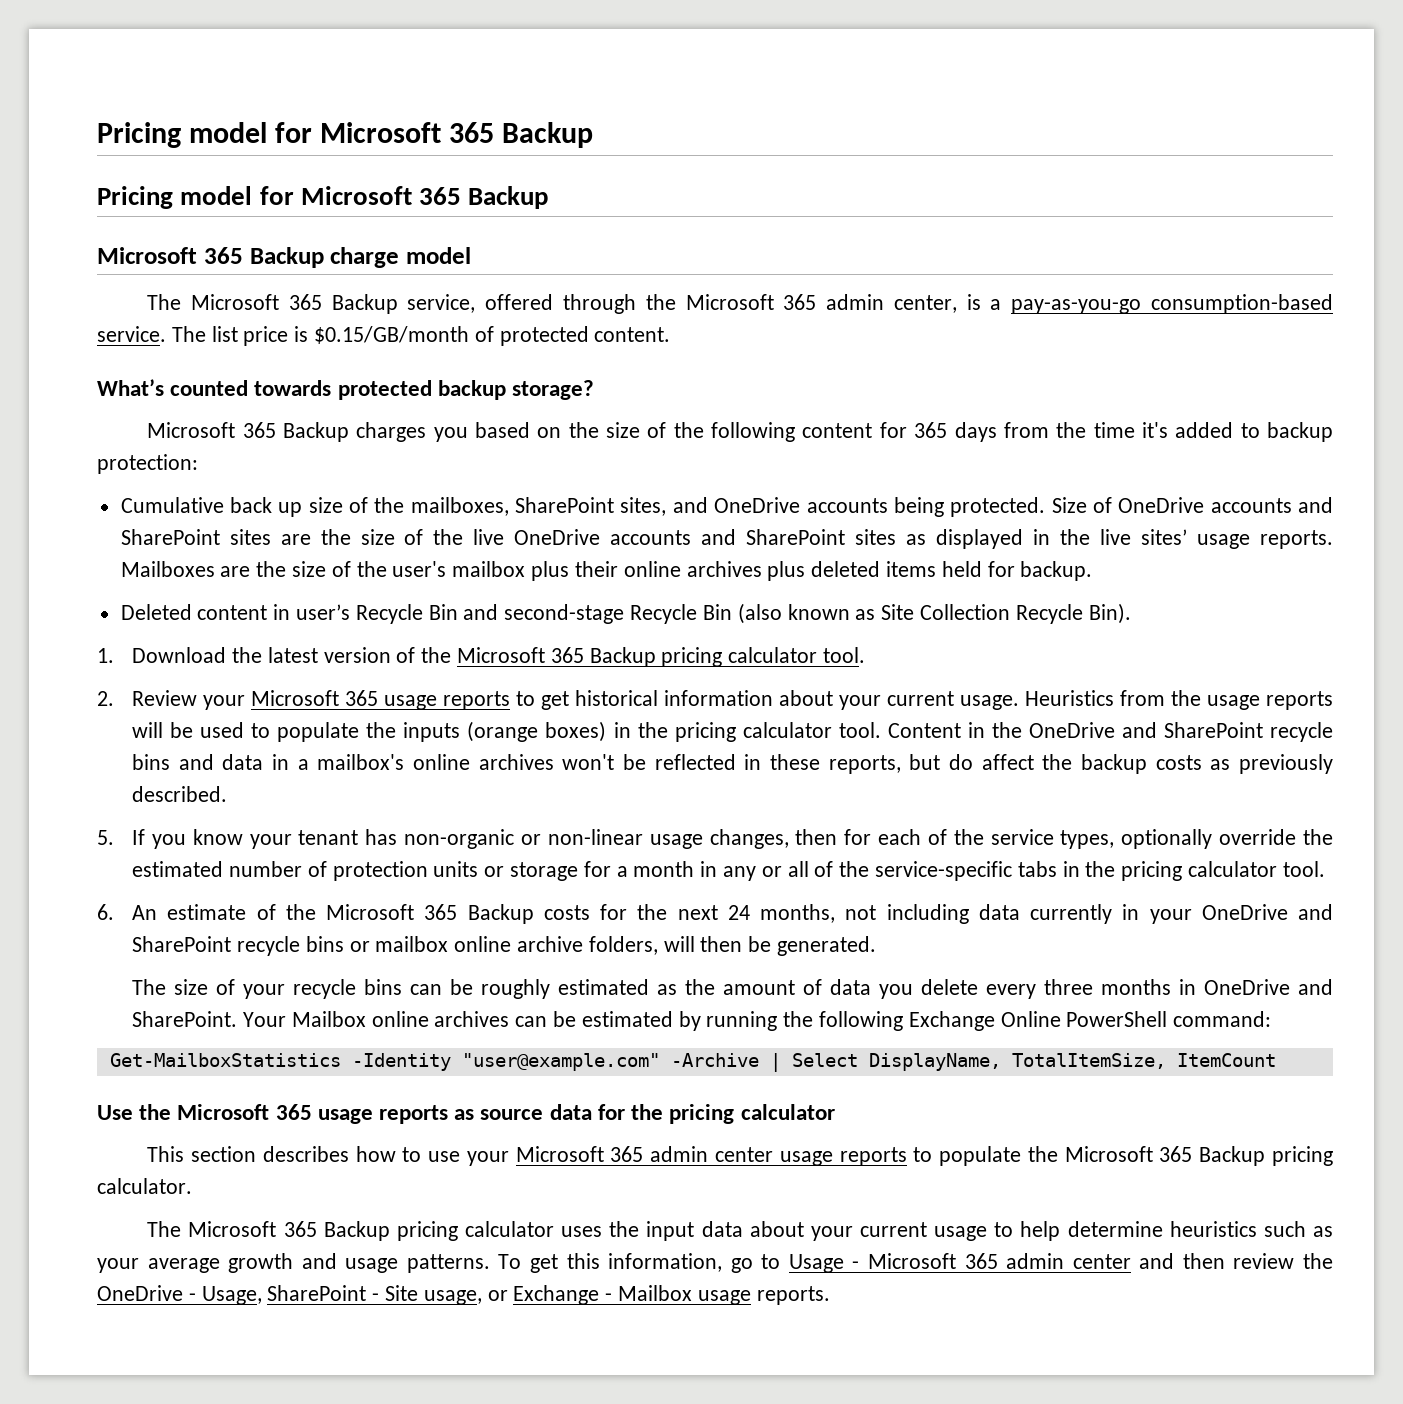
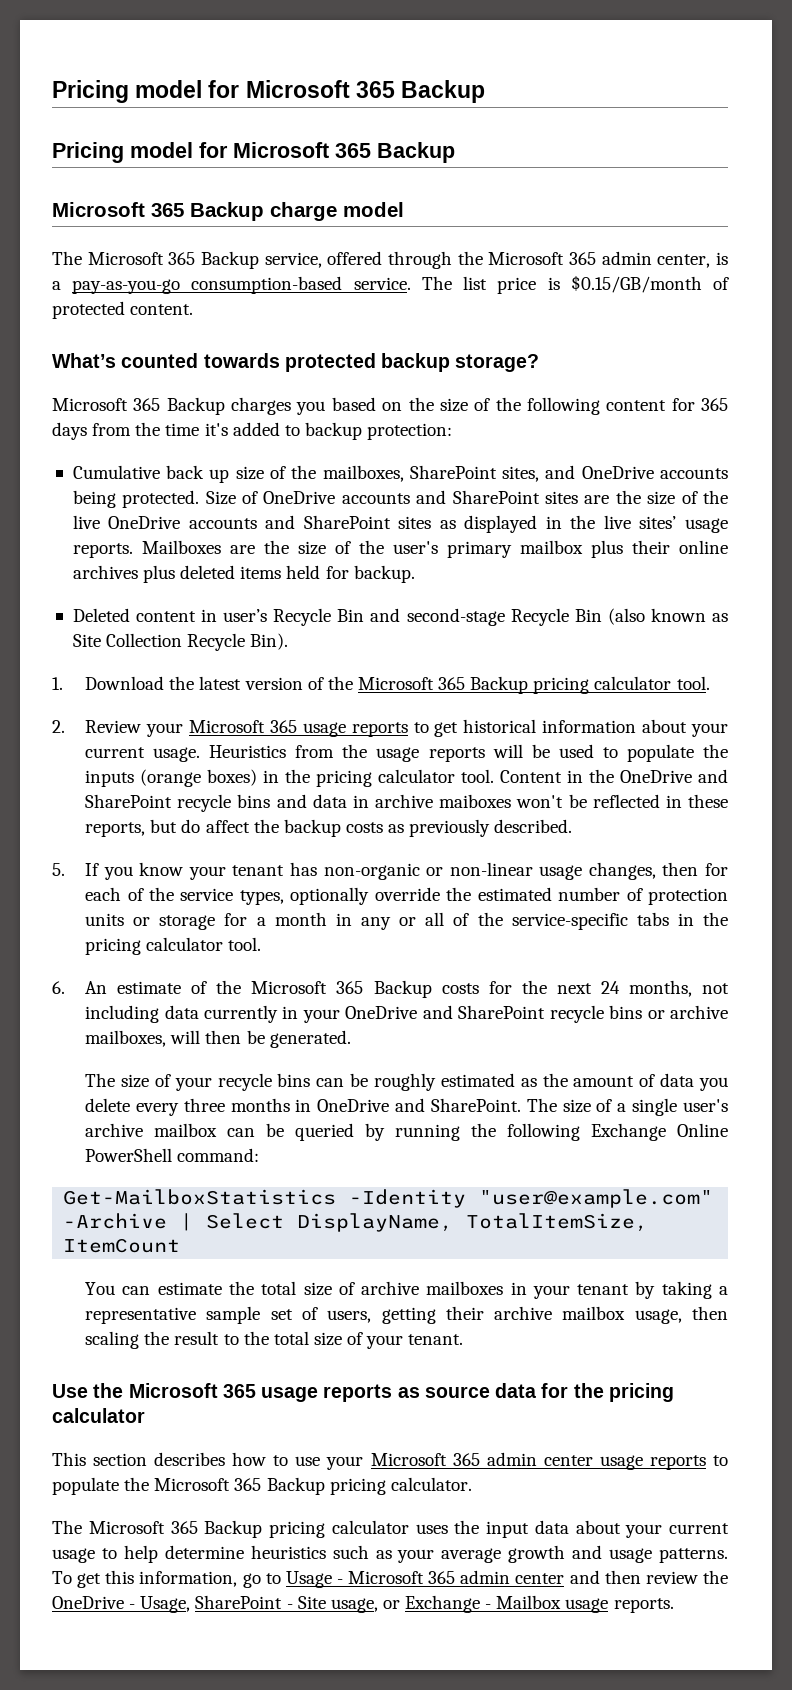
- Mailboxes are the size of the user's mailbox plus their online archives plus deleted items held for backup.
+ Mailboxes are the size of the user's primary mailbox plus their online archives plus deleted items held for backup.
- Content in the OneDrive and SharePoint recycle bins and data in a mailbox's online archives won't be reflected in these reports, but do affect the backup costs as previously described.
+ Content in the OneDrive and SharePoint recycle bins and data in archive maiboxes won't be reflected in these reports, but do affect the backup costs as previously described.
- 6. An estimate of the Microsoft 365 Backup costs for the next 24 months, not including data currently in your OneDrive and SharePoint recycle bins or mailbox online archive folders, will then be generated.
+ 6. An estimate of the Microsoft 365 Backup costs for the next 24 months, not including data currently in your OneDrive and SharePoint recycle bins or archive mailboxes, will then be generated.
- Your Mailbox online archives can be estimated by running the following Exchange Online PowerShell command:
+ The size of a single user's archive mailbox can be queried by running the following Exchange Online PowerShell command:
+ You can estimate the total size of archive mailboxes in your tenant by taking a representative sample set of users, getting their archive mailbox usage, then scaling the result to the total size of your tenant.

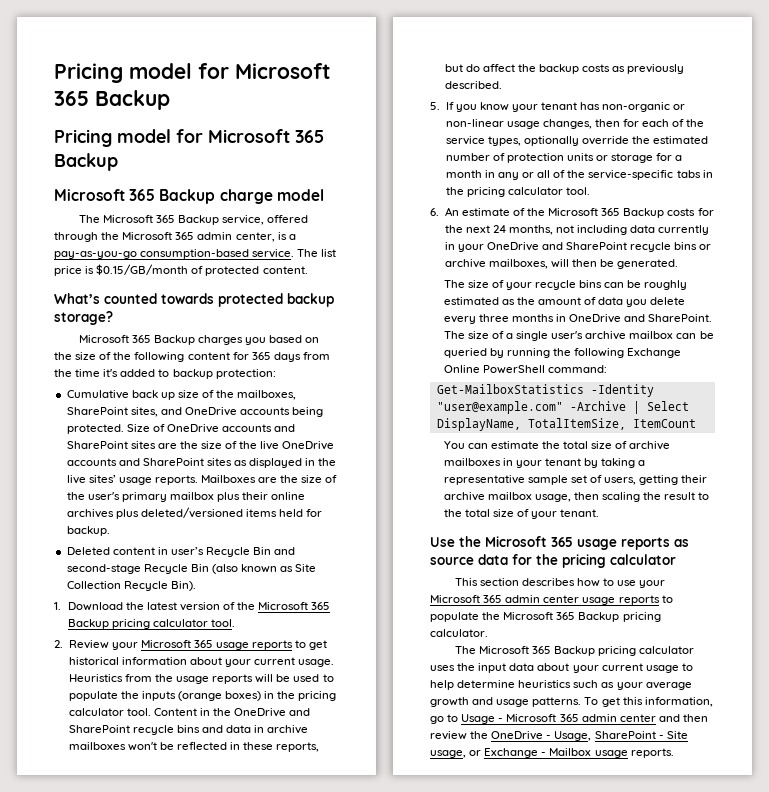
- Mailboxes are the size of the user's primary mailbox plus their online archives plus deleted items held for backup.
+ Mailboxes are the size of the user's primary mailbox plus their online archives plus deleted/versioned items held for backup.
- Content in the OneDrive and SharePoint recycle bins and data in archive maiboxes won't be reflected in these reports, but do affect the backup costs as previously described.
+ Content in the OneDrive and SharePoint recycle bins and data in archive mailboxes won't be reflected in these reports, but do affect the backup costs as previously described.

